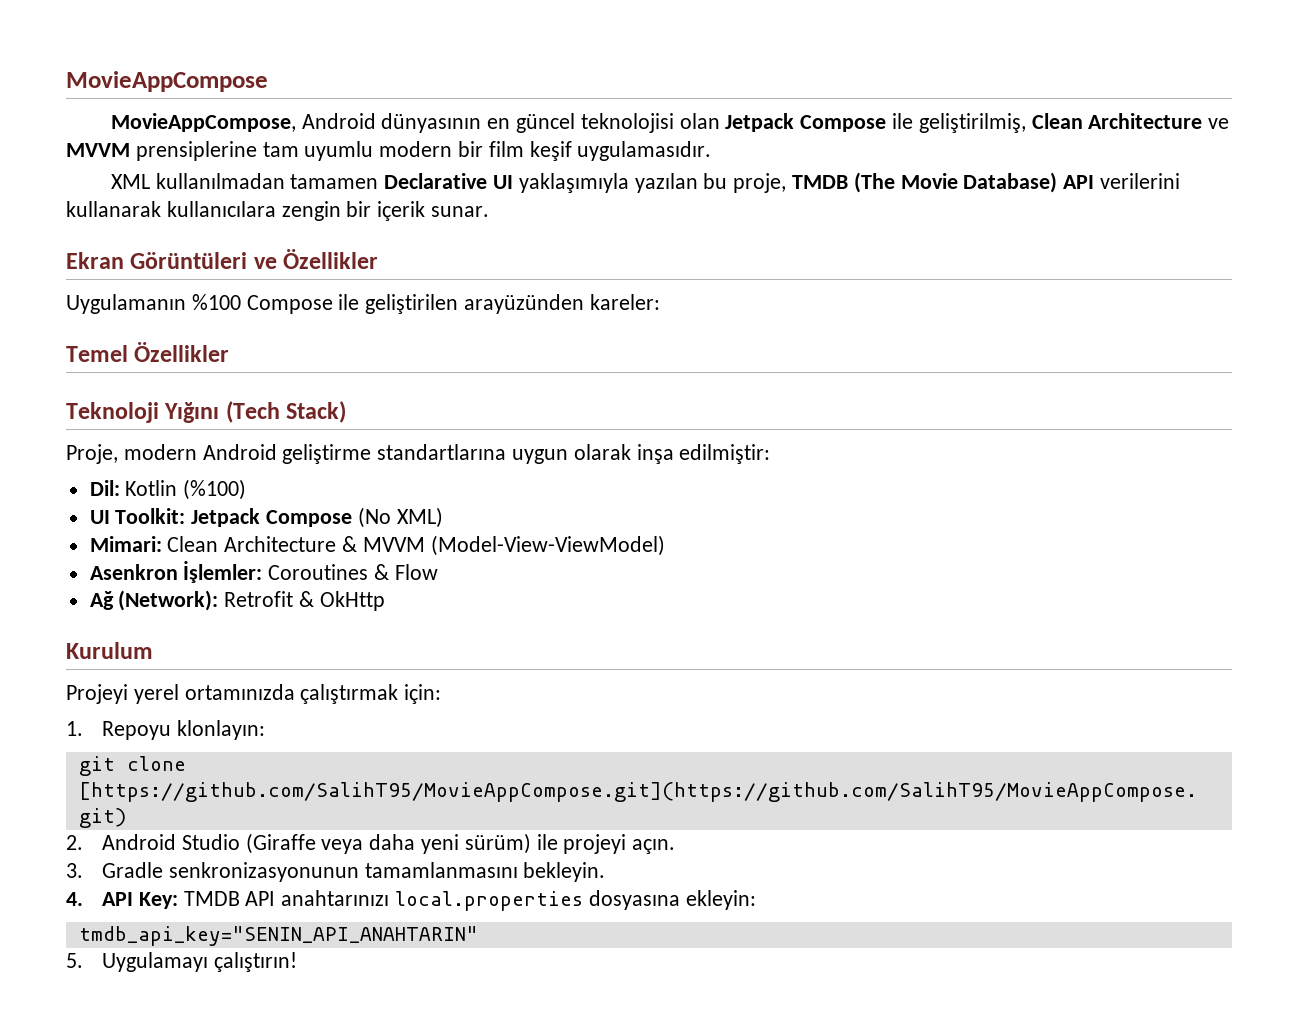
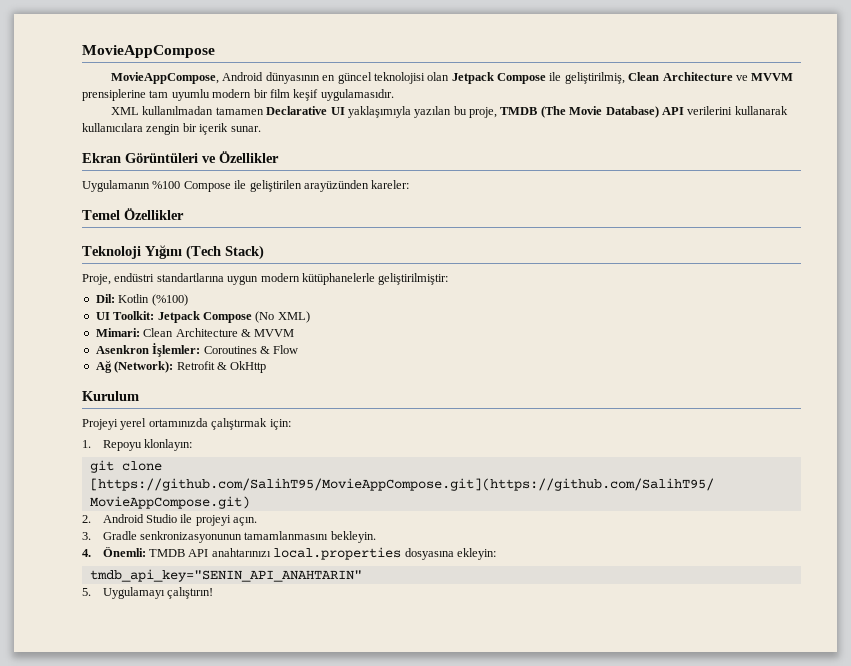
- Proje, modern Android geliştirme standartlarına uygun olarak inşa edilmiştir:
+ Proje, endüstri standartlarına uygun modern kütüphanelerle geliştirilmiştir:
- Mimari: Clean Architecture & MVVM (Model-View-ViewModel)
+ Mimari: Clean Architecture & MVVM
- 2. Android Studio (Giraffe veya daha yeni sürüm) ile projeyi açın.
+ 2. Android Studio ile projeyi açın.
- 4. API Key: TMDB API anahtarınızı local.properties dosyasına ekleyin:
+ 4. Önemli: TMDB API anahtarınızı local.properties dosyasına ekleyin:

